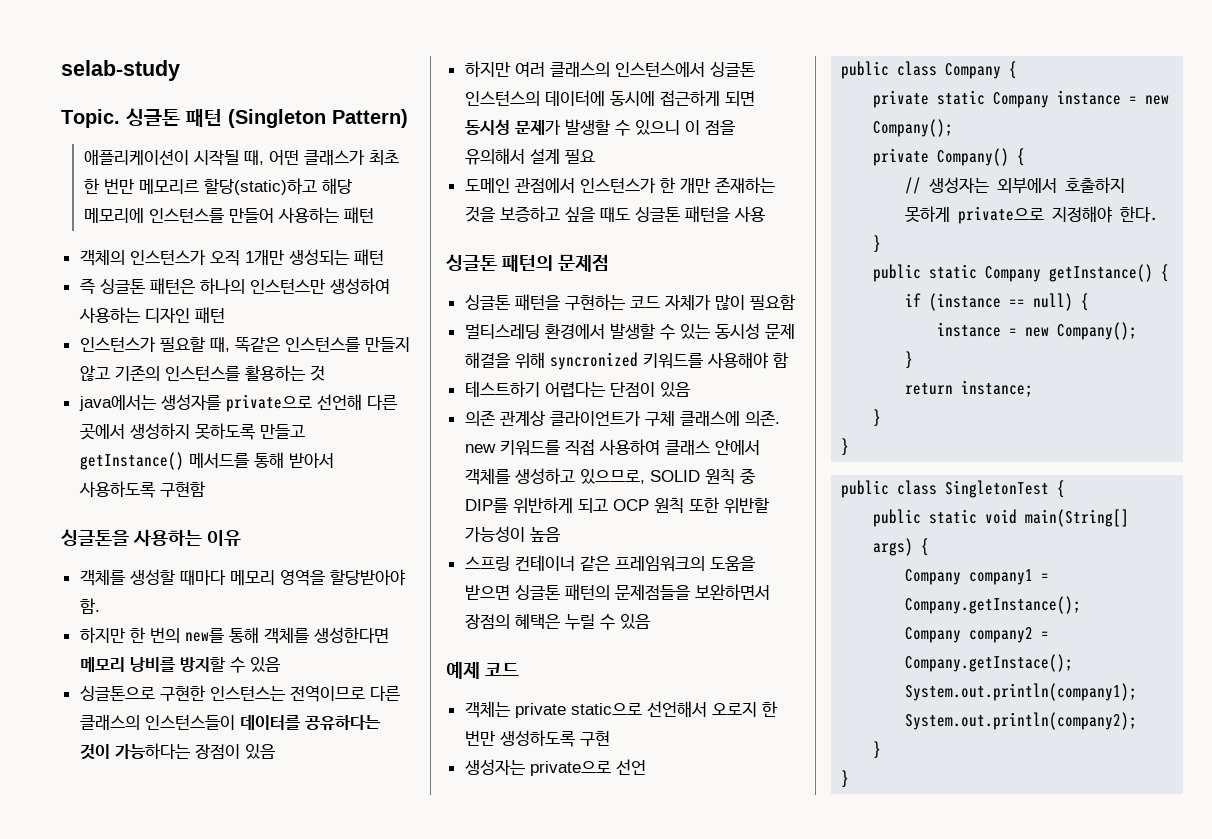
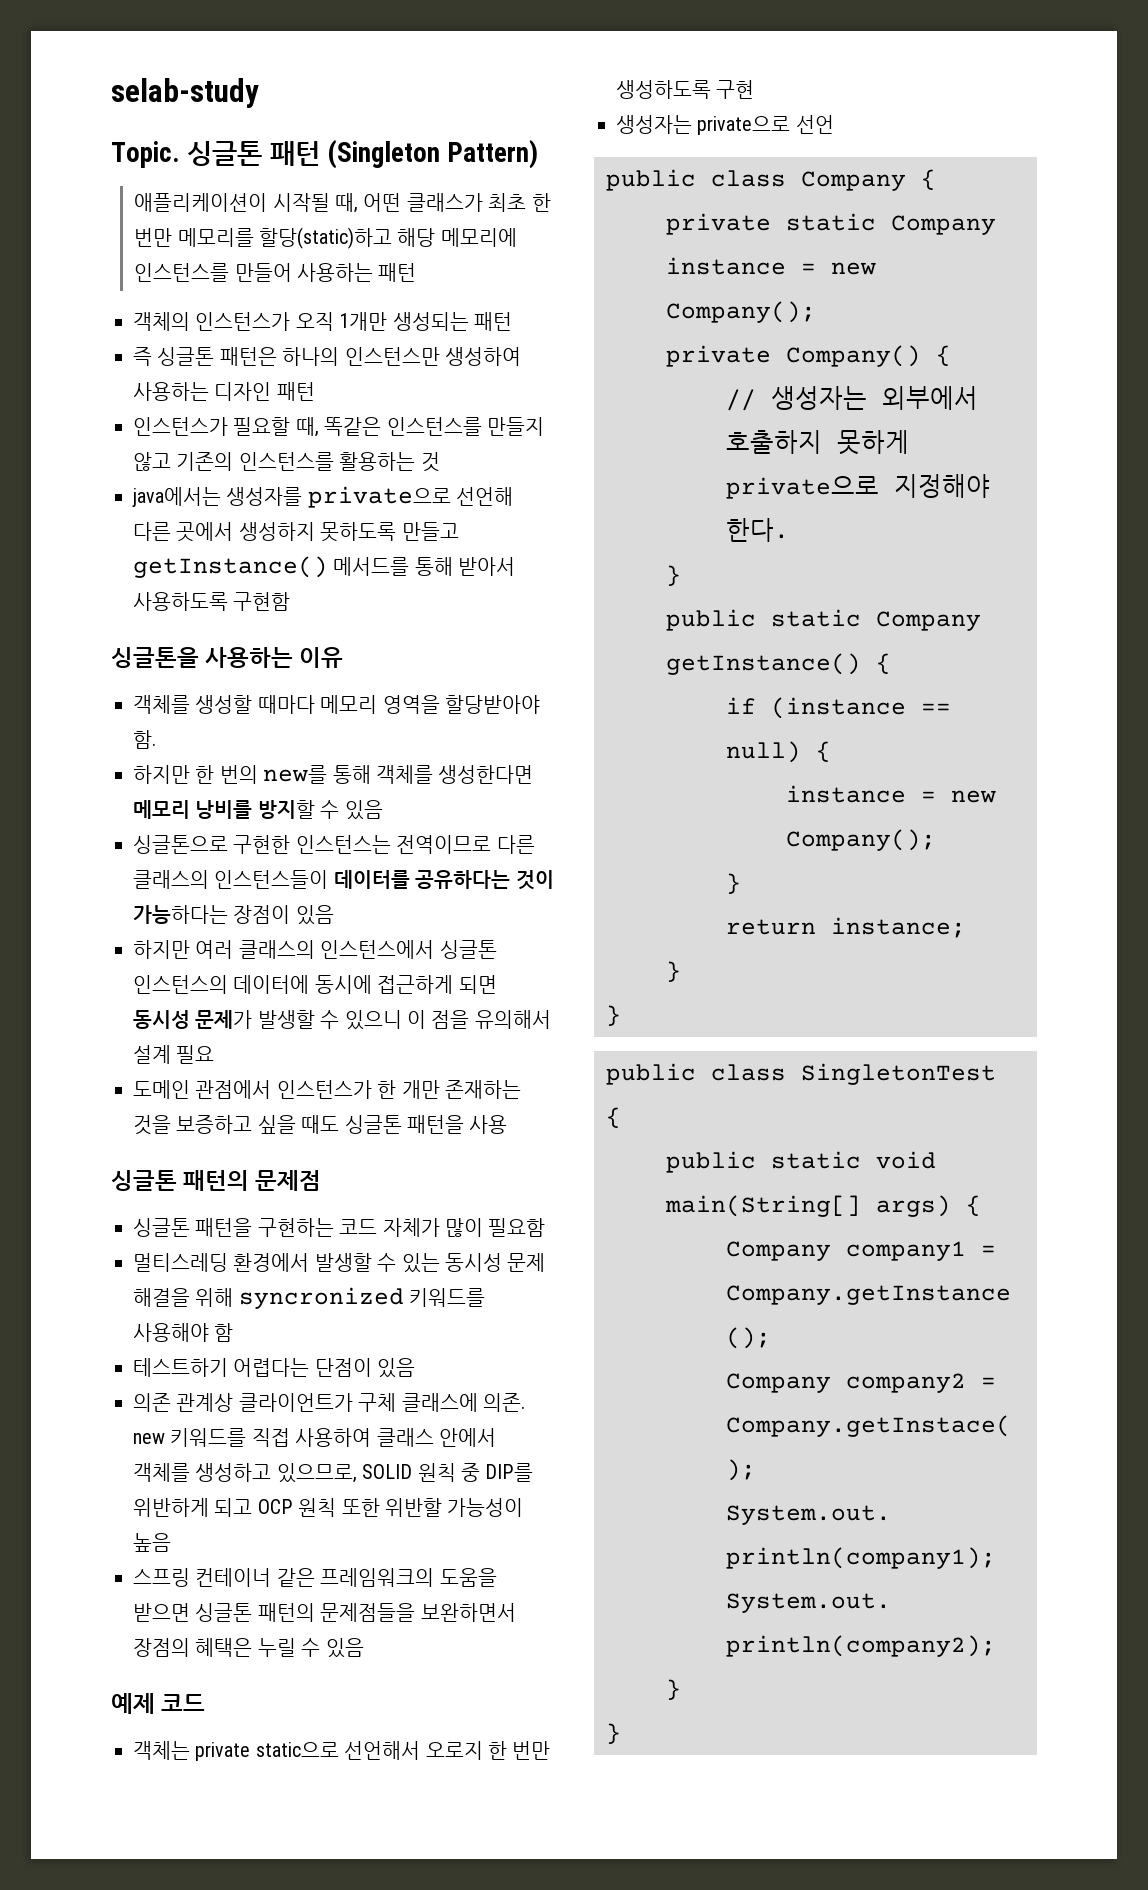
- 애플리케이션이 시작될 때, 어떤 클래스가 최초 한 번만 메모리르 할당(static)하고 해당 메모리에 인스턴스를 만들어 사용하는 패턴
+ 애플리케이션이 시작될 때, 어떤 클래스가 최초 한 번만 메모리를 할당(static)하고 해당 메모리에 인스턴스를 만들어 사용하는 패턴

